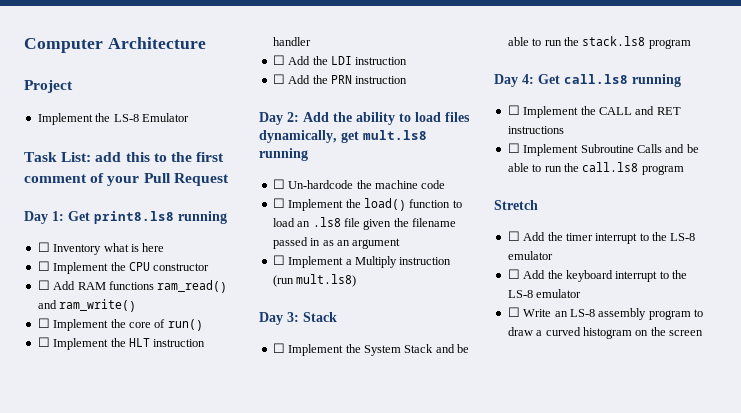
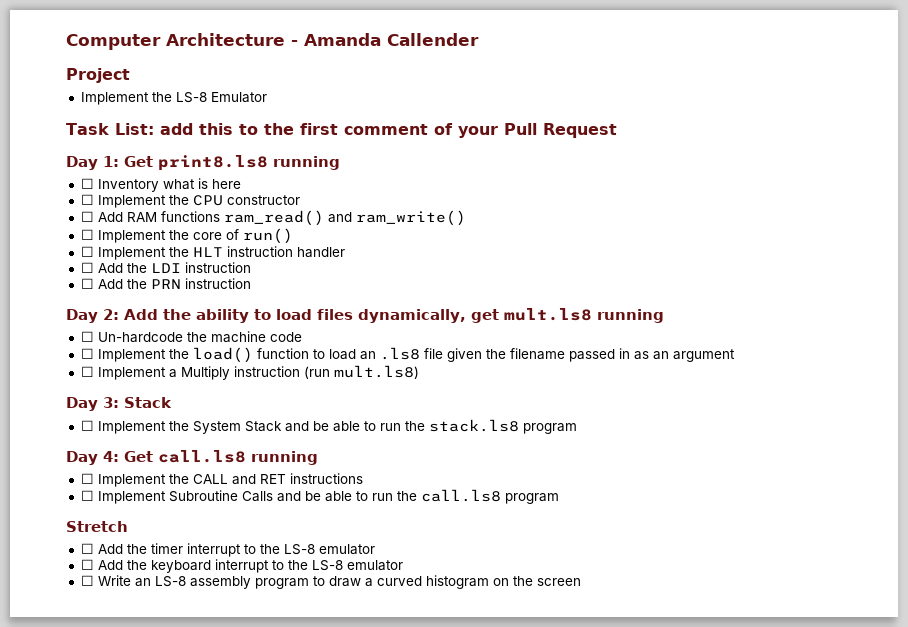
- Computer Architecture
+ Computer Architecture - Amanda Callender

